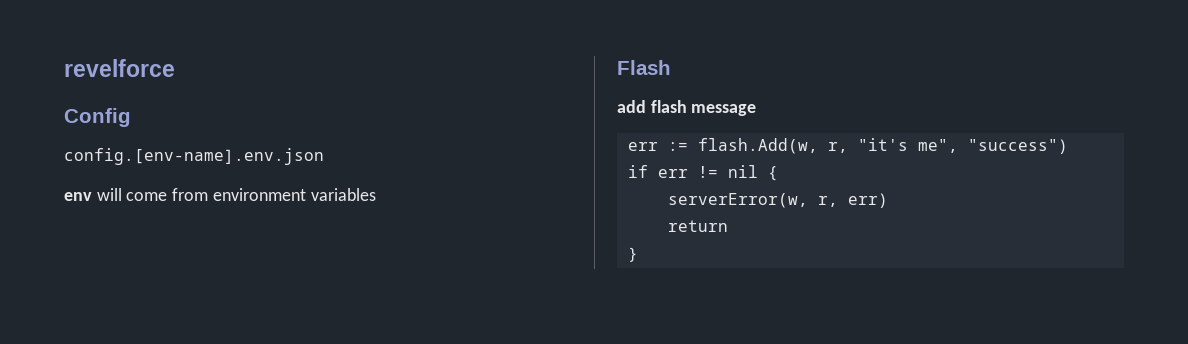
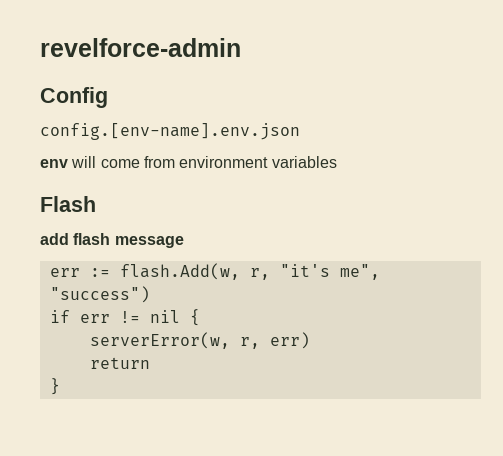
- revelforce
+ revelforce-admin

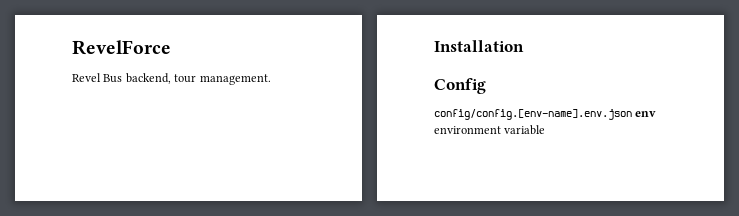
- revelforce-admin
+ RevelForce
+ Revel Bus backend, tour management.
+ Installation
  Config
- config.[env-name].env.json
- env will come from environment variables
- Flash
- add flash message
- err := flash.Add(w, r, "it's me", "success")
- if err != nil {
- serverError(w, r, err)
- return
- }
+ config/config.[env-name].env.json env environment variable

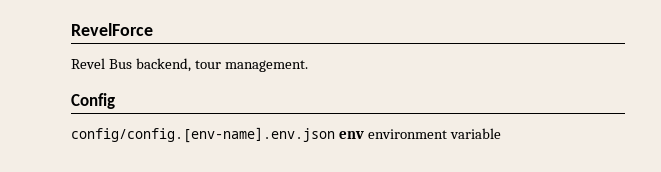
- Installation

